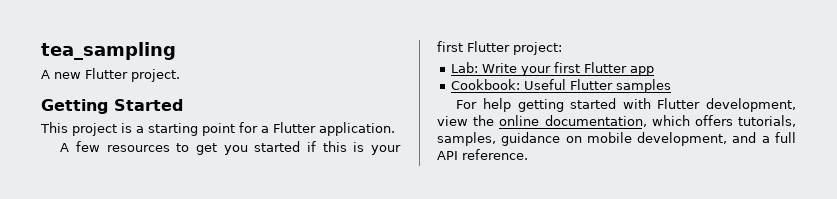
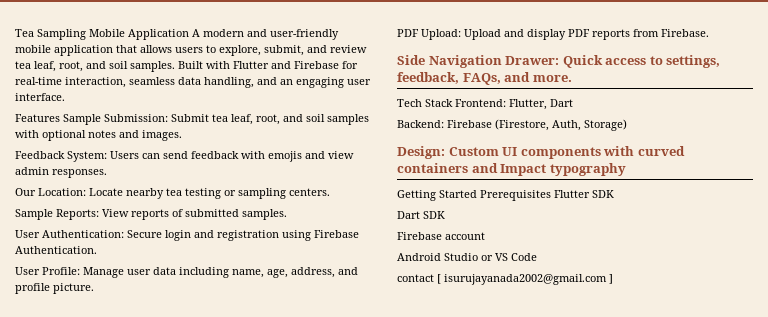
- tea_sampling
- A new Flutter project.
- Getting Started
- This project is a starting point for a Flutter application.
- A few resources to get you started if this is your first Flutter project:
- Lab: Write your first Flutter app
- Cookbook: Useful Flutter samples
- For help getting started with Flutter development, view the online documentation, which offers tutorials, samples, guidance on mobile development, and a full API reference.
+ Tea Sampling Mobile Application A modern and user-friendly mobile application that allows users to explore, submit, and review tea leaf, root, and soil samples. Built with Flutter and Firebase for real-time interaction, seamless data handling, and an engaging user interface.
+ Features Sample Submission: Submit tea leaf, root, and soil samples with optional notes and images.
+ Feedback System: Users can send feedback with emojis and view admin responses.
+ Our Location: Locate nearby tea testing or sampling centers.
+ Sample Reports: View reports of submitted samples.
+ User Authentication: Secure login and registration using Firebase Authentication.
+ User Profile: Manage user data including name, age, address, and profile picture.
+ PDF Upload: Upload and display PDF reports from Firebase.
+ Side Navigation Drawer: Quick access to settings, feedback, FAQs, and more.
+ Tech Stack Frontend: Flutter, Dart
+ Backend: Firebase (Firestore, Auth, Storage)
+ Design: Custom UI components with curved containers and Impact typography
+ Getting Started Prerequisites Flutter SDK
+ Dart SDK
+ Firebase account
+ Android Studio or VS Code
+ contact [ isurujayanada2002@gmail.com ]

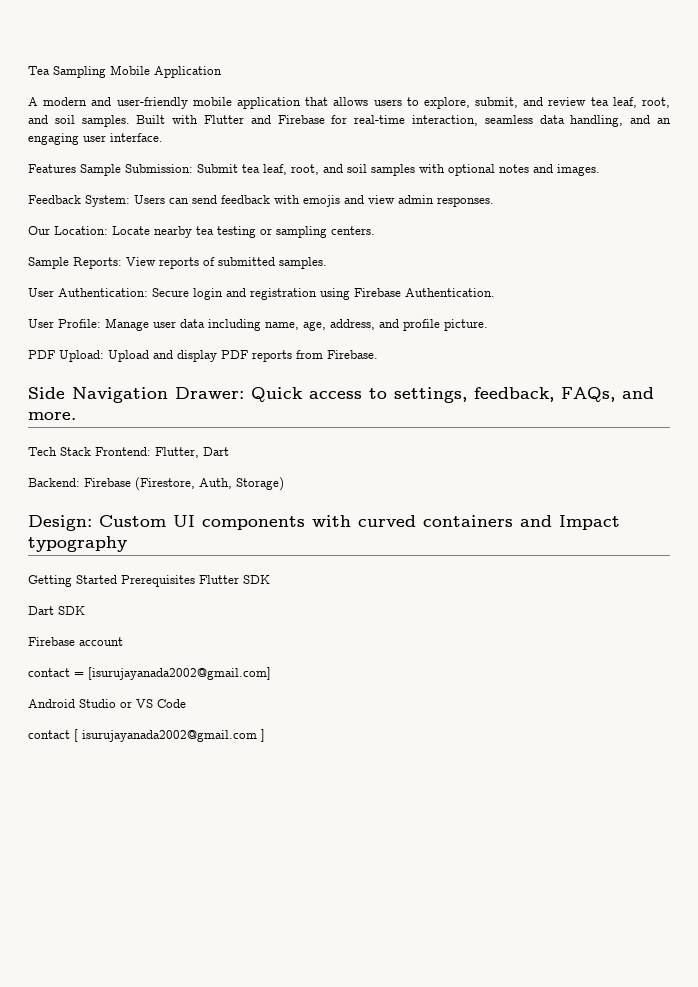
- Tea Sampling Mobile Application A modern and user-friendly mobile application that allows users to explore, submit, and review tea leaf, root, and soil samples.
+ Tea Sampling Mobile Application
+ A modern and user-friendly mobile application that allows users to explore, submit, and review tea leaf, root, and soil samples.
+ contact = [isurujayanada2002@gmail.com]

